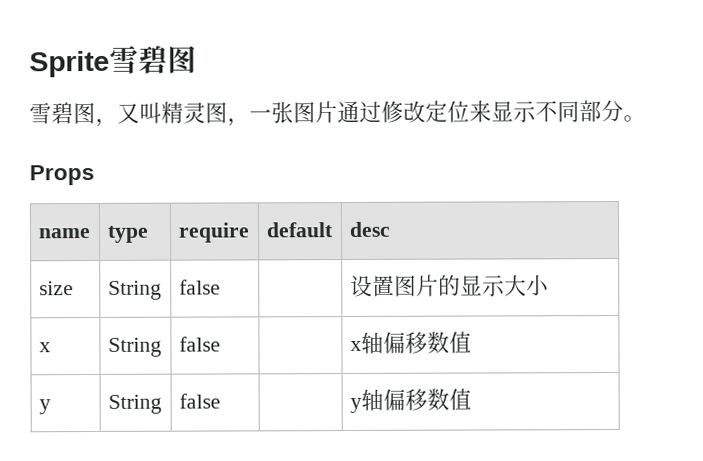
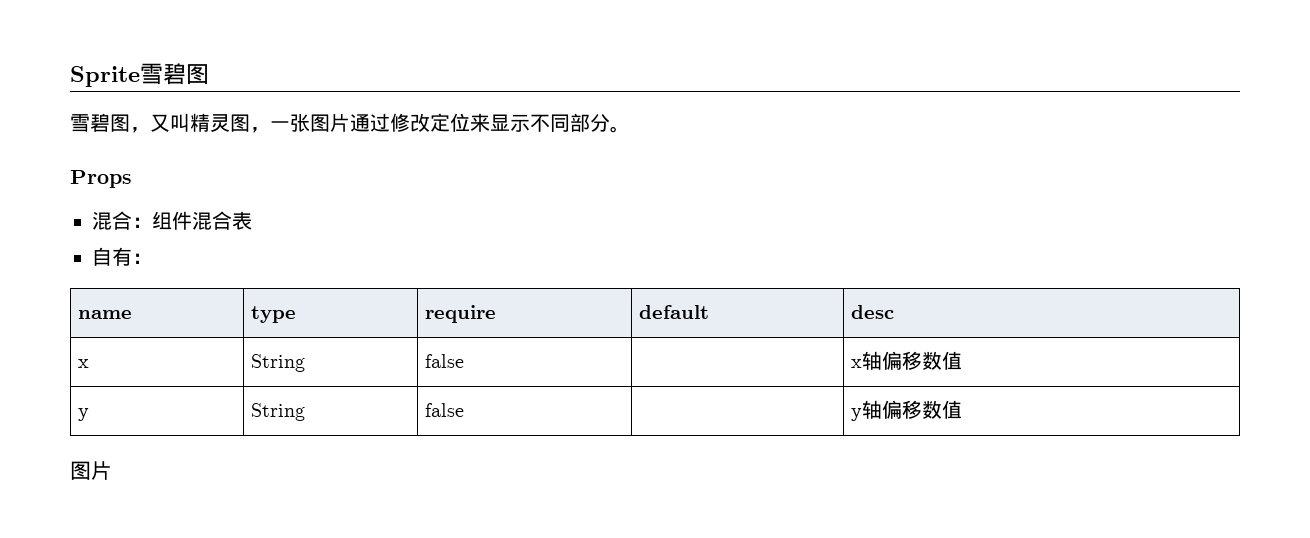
+ 混合：组件混合表
+ 自有：
- size | String | false | | 设置图片的显示大小
  y | String | false | | y轴偏移数值
+ 图片

